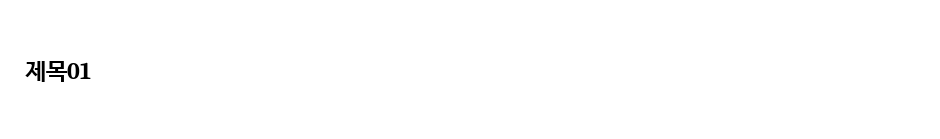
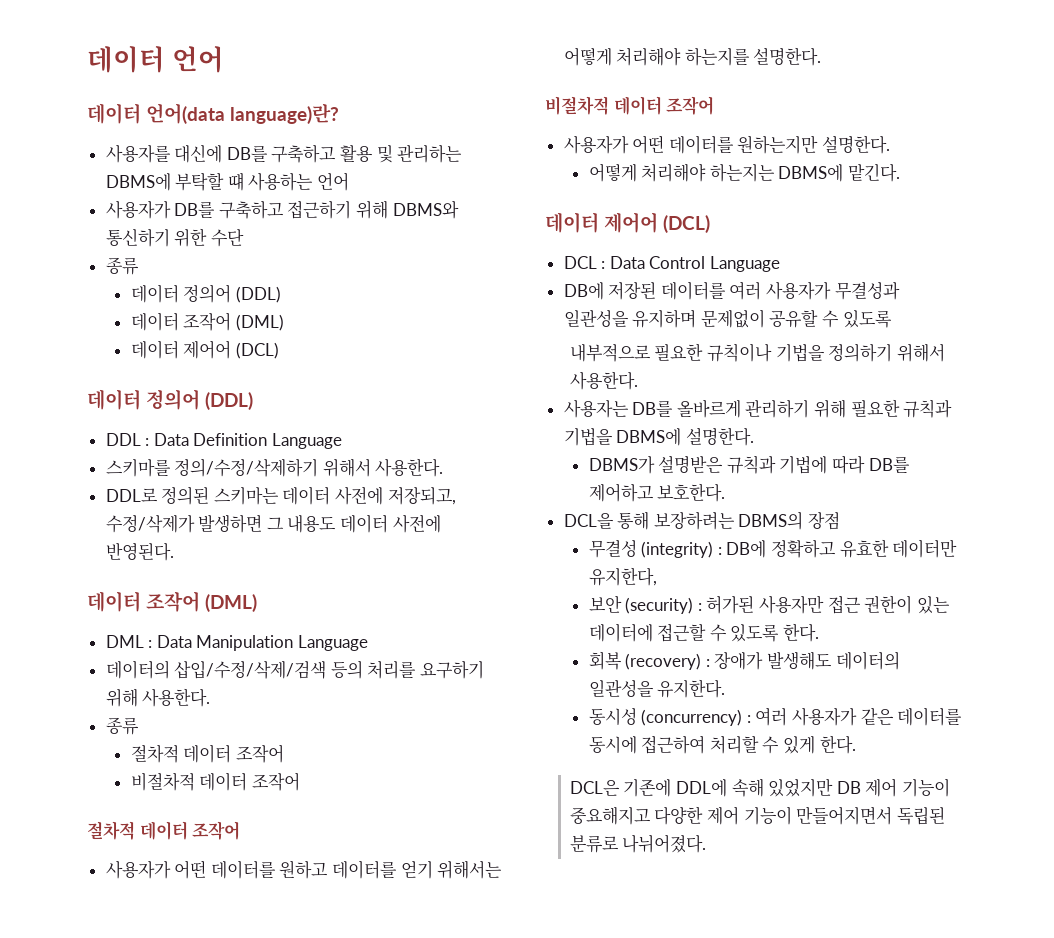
- 제목01
+ 데이터 언어
+ 데이터 언어(data language)란?
+ 사용자를 대신에 DB를 구축하고 활용 및 관리하는 DBMS에 부탁할 떄 사용하는 언어
+ 사용자가 DB를 구축하고 접근하기 위해 DBMS와 통신하기 위한 수단
+ 종류
+ 데이터 정의어 (DDL)
+ 데이터 조작어 (DML)
+ 데이터 제어어 (DCL)
+ 데이터 정의어 (DDL)
+ DDL : Data Definition Language
+ 스키마를 정의/수정/삭제하기 위해서 사용한다.
+ DDL로 정의된 스키마는 데이터 사전에 저장되고, 수정/삭제가 발생하면 그 내용도 데이터 사전에 반영된다.
+ 데이터 조작어 (DML)
+ DML : Data Manipulation Language
+ 데이터의 삽입/수정/삭제/검색 등의 처리를 요구하기 위해 사용한다.
+ 종류
+ 절차적 데이터 조작어
+ 비절차적 데이터 조작어
+ 절차적 데이터 조작어
+ 사용자가 어떤 데이터를 원하고 데이터를 얻기 위해서는 어떻게 처리해야 하는지를 설명한다.
+ 비절차적 데이터 조작어
+ 사용자가 어떤 데이터를 원하는지만 설명한다.
+ 어떻게 처리해야 하는지는 DBMS에 맡긴다.
+ 데이터 제어어 (DCL)
+ DCL : Data Control Language
+ DB에 저장된 데이터를 여러 사용자가 무결성과 일관성을 유지하며 문제없이 공유할 수 있도록
+ 내부적으로 필요한 규칙이나 기법을 정의하기 위해서 사용한다.
+ 사용자는 DB를 올바르게 관리하기 위해 필요한 규칙과 기법을 DBMS에 설명한다.
+ DBMS가 설명받은 규칙과 기법에 따라 DB를 제어하고 보호한다.
+ DCL을 통해 보장하려는 DBMS의 장점
+ 무결성 (integrity) : DB에 정확하고 유효한 데이터만 유지한다,
+ 보안 (security) : 허가된 사용자만 접근 권한이 있는 데이터에 접근할 수 있도록 한다.
+ 회복 (recovery) : 장애가 발생해도 데이터의 일관성을 유지한다.
+ 동시성 (concurrency) : 여러 사용자가 같은 데이터를 동시에 접근하여 처리할 수 있게 한다.
+ DCL은 기존에 DDL에 속해 있었지만 DB 제어 기능이 중요해지고 다양한 제어 기능이 만들어지면서 독립된 분류로 나뉘어졌다.

